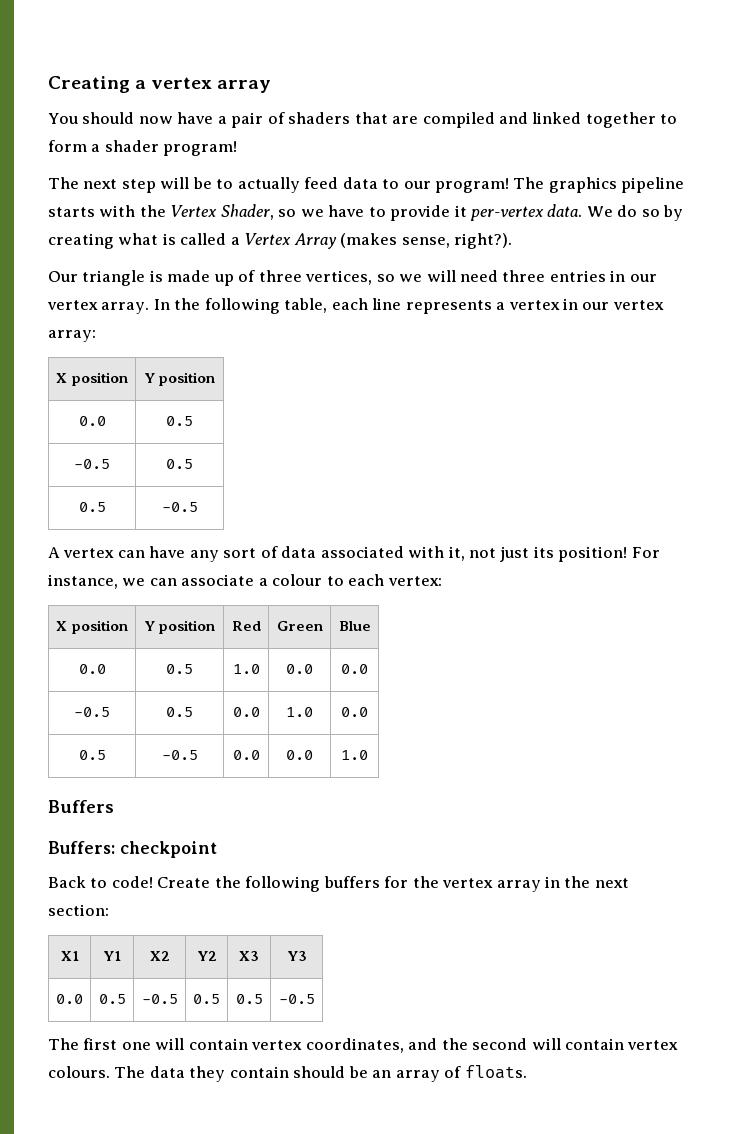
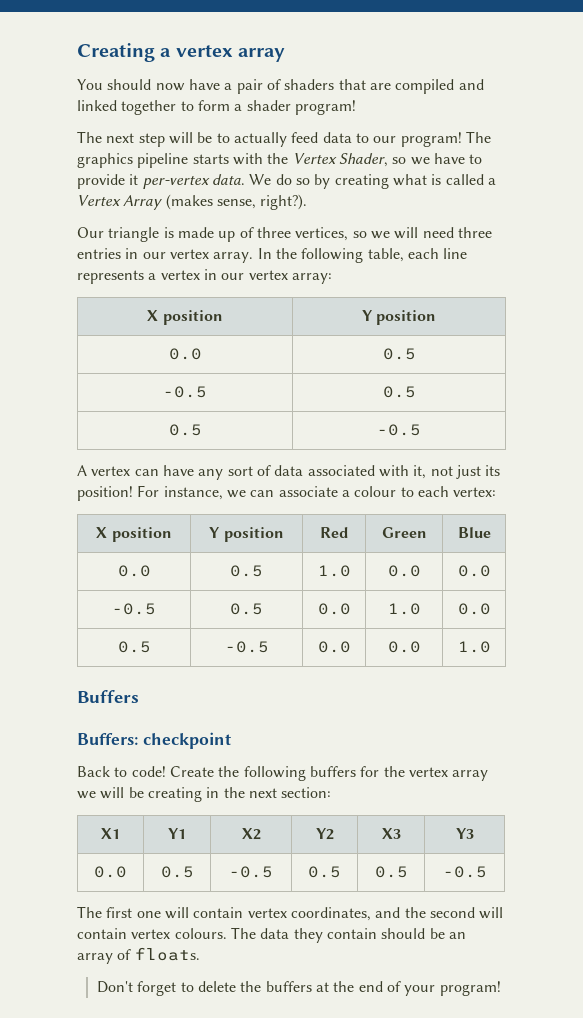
- Create the following buffers for the vertex array in the next section:
+ Create the following buffers for the vertex array we will be creating in the next section:
+ Don't forget to delete the buffers at the end of your program!

